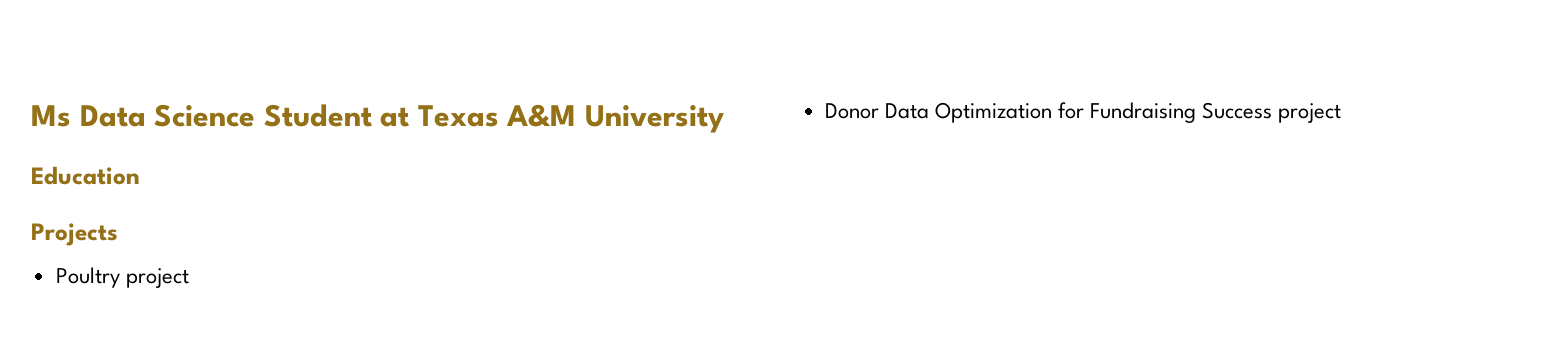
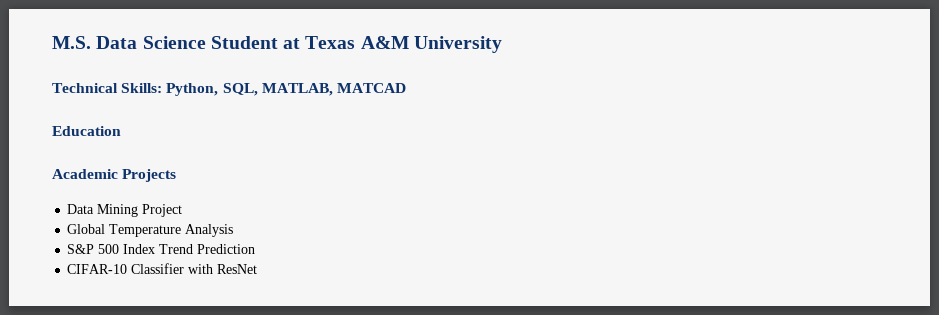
- Ms Data Science Student at Texas A&M University
+ M.S. Data Science Student at Texas A&M University
+ Technical Skills: Python, SQL, MATLAB, MATCAD
- Projects
+ Academic Projects
- Poultry project
- Donor Data Optimization for Fundraising Success project
+ Data Mining Project
+ Global Temperature Analysis
+ S&P 500 Index Trend Prediction
+ CIFAR-10 Classifier with ResNet

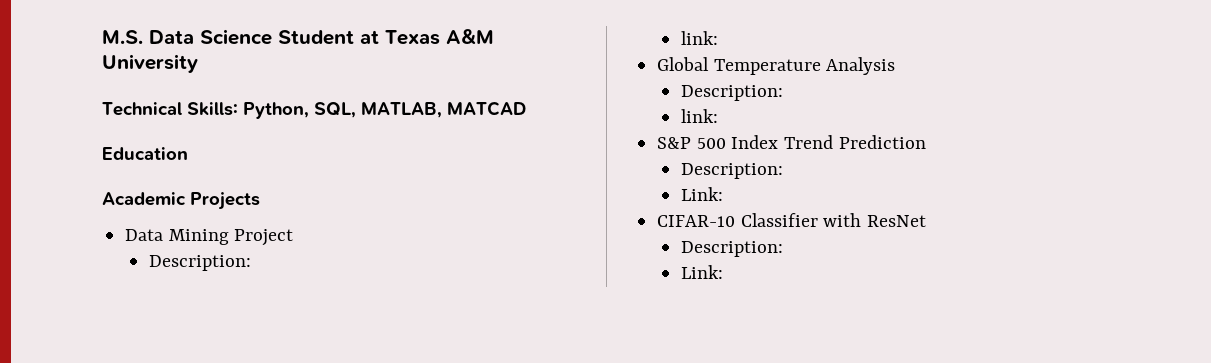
  Data Mining Project
+ Description:
+ link:
  Global Temperature Analysis
+ Description:
+ link:
  S&P 500 Index Trend Prediction
+ Description:
+ Link:
  CIFAR-10 Classifier with ResNet
+ Description:
+ Link:

